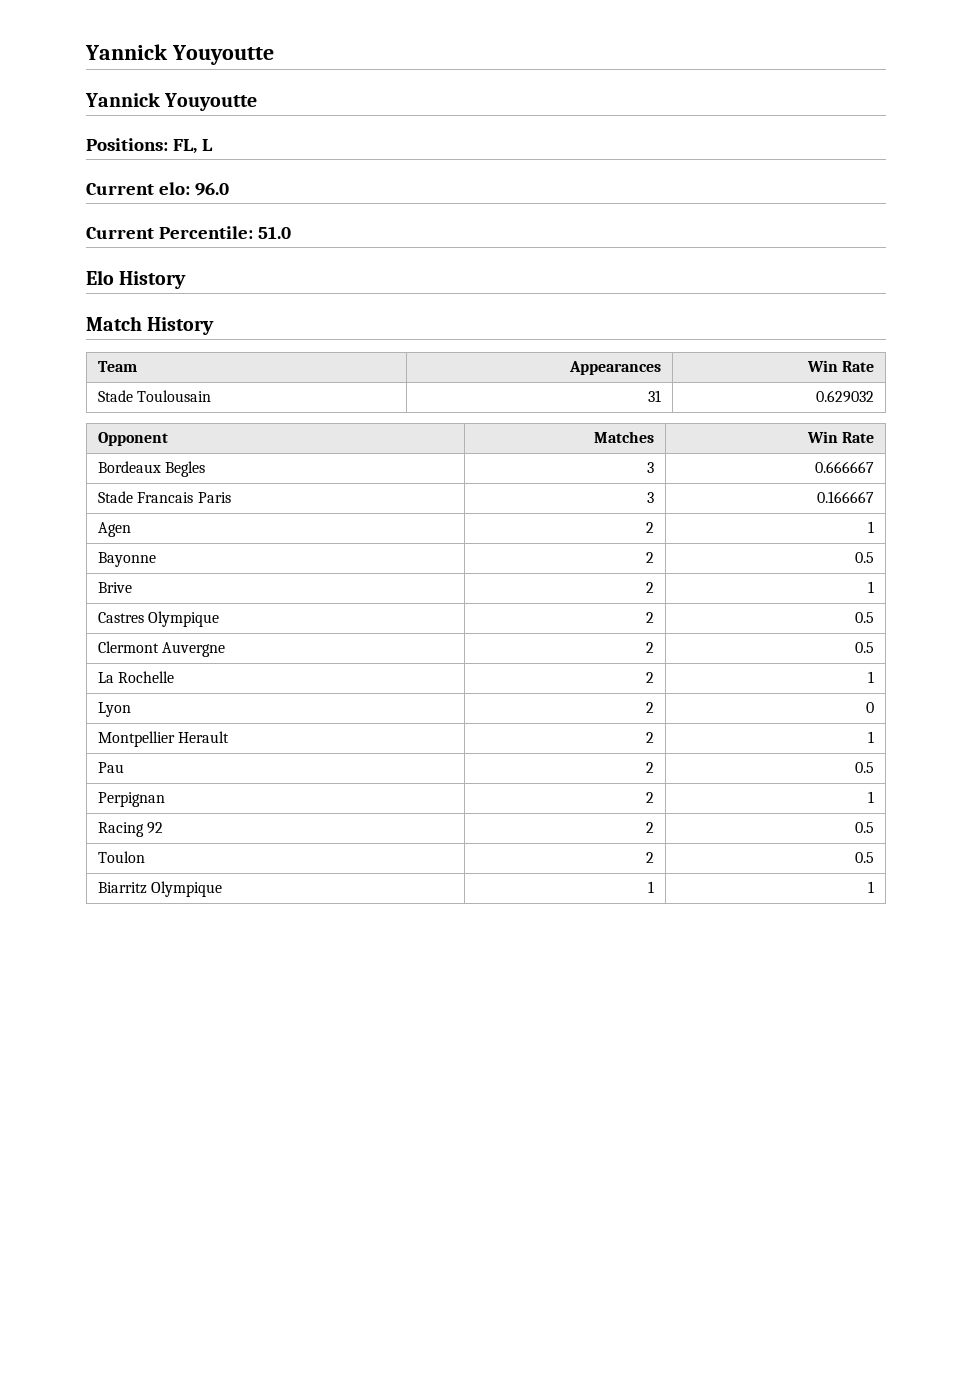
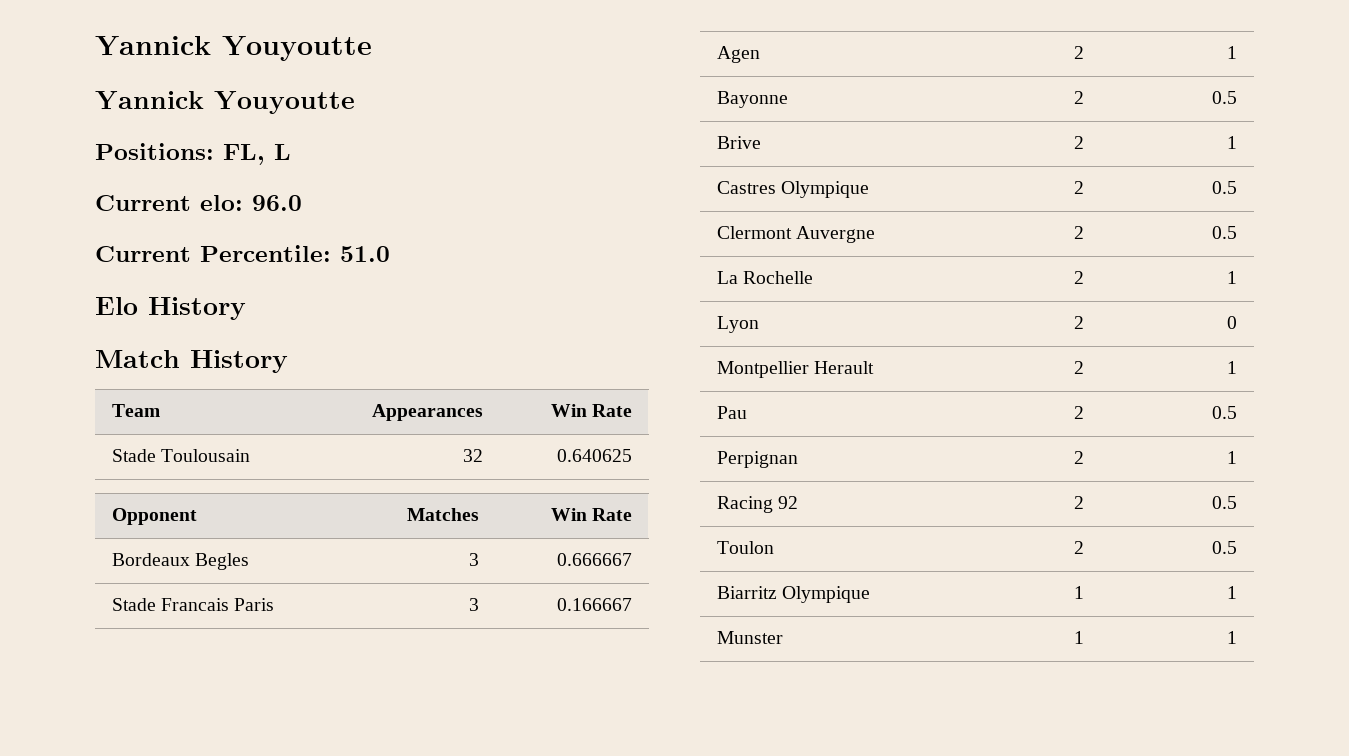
- Stade Toulousain | 31 | 0.629032
+ Stade Toulousain | 32 | 0.640625
+ Munster | 1 | 1

